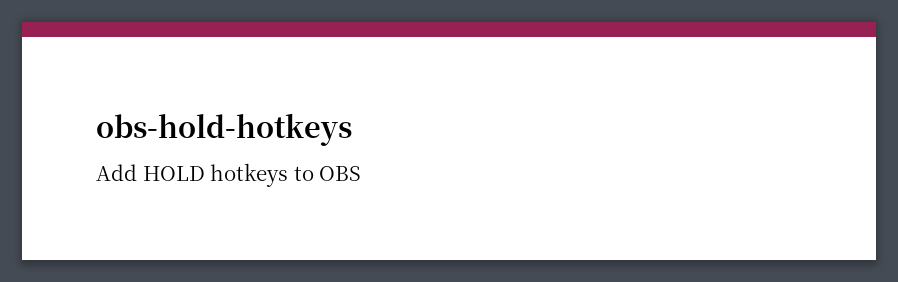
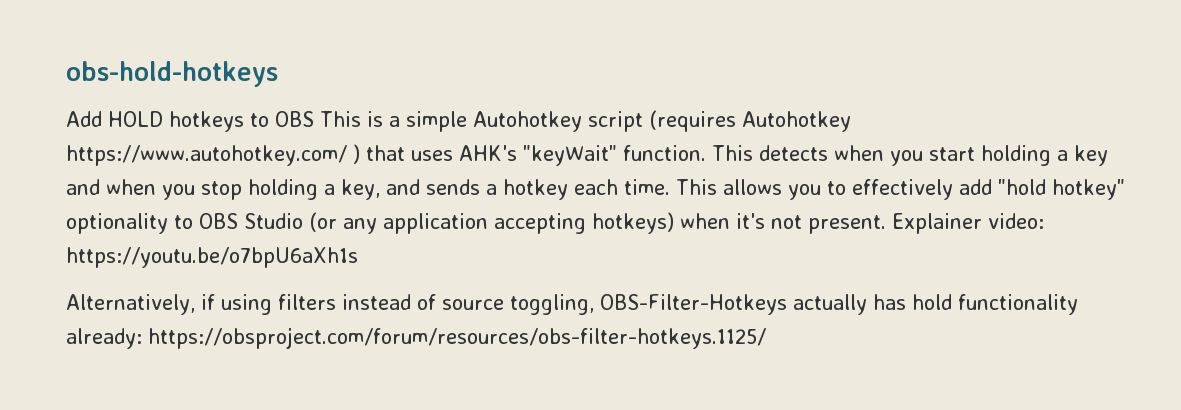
- Add HOLD hotkeys to OBS
+ Add HOLD hotkeys to OBS This is a simple Autohotkey script (requires Autohotkey https://www.autohotkey.com/ ) that uses AHK's "keyWait" function. This detects when you start holding a key and when you stop holding a key, and sends a hotkey each time. This allows you to effectively add "hold hotkey" optionality to OBS Studio (or any application accepting hotkeys) when it's not present. Explainer video: https://youtu.be/o7bpU6aXh1s
+ Alternatively, if using filters instead of source toggling, OBS-Filter-Hotkeys actually has hold functionality already: https://obsproject.com/forum/resources/obs-filter-hotkeys.1125/

